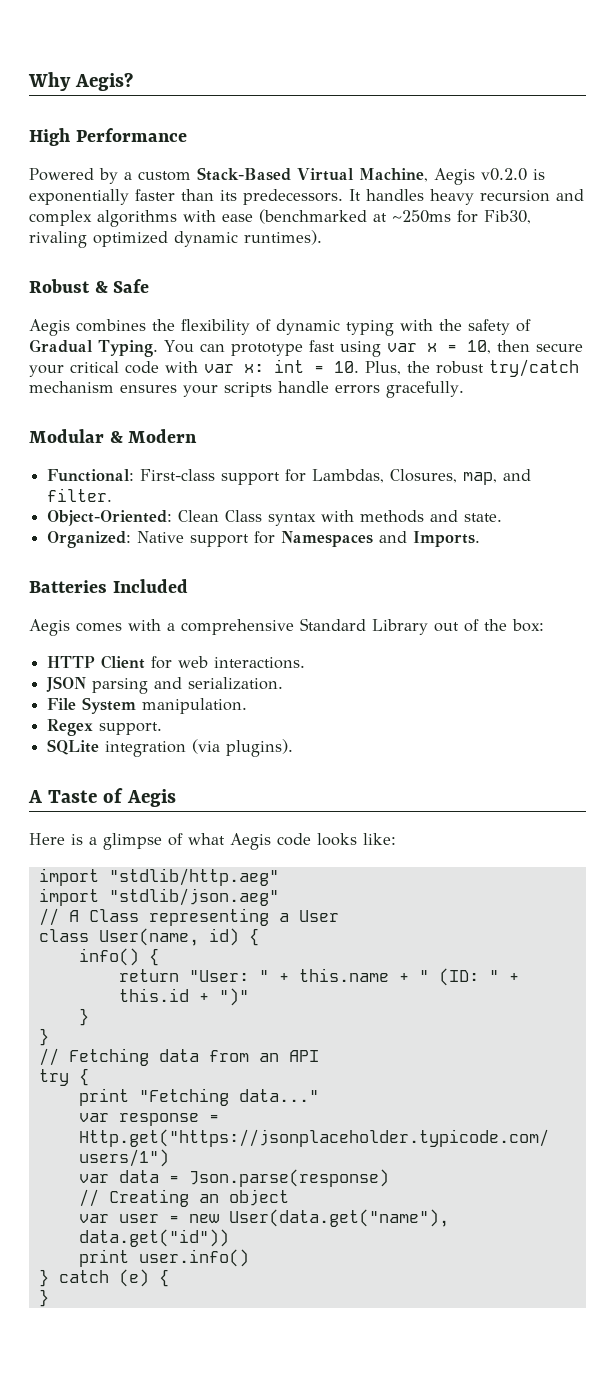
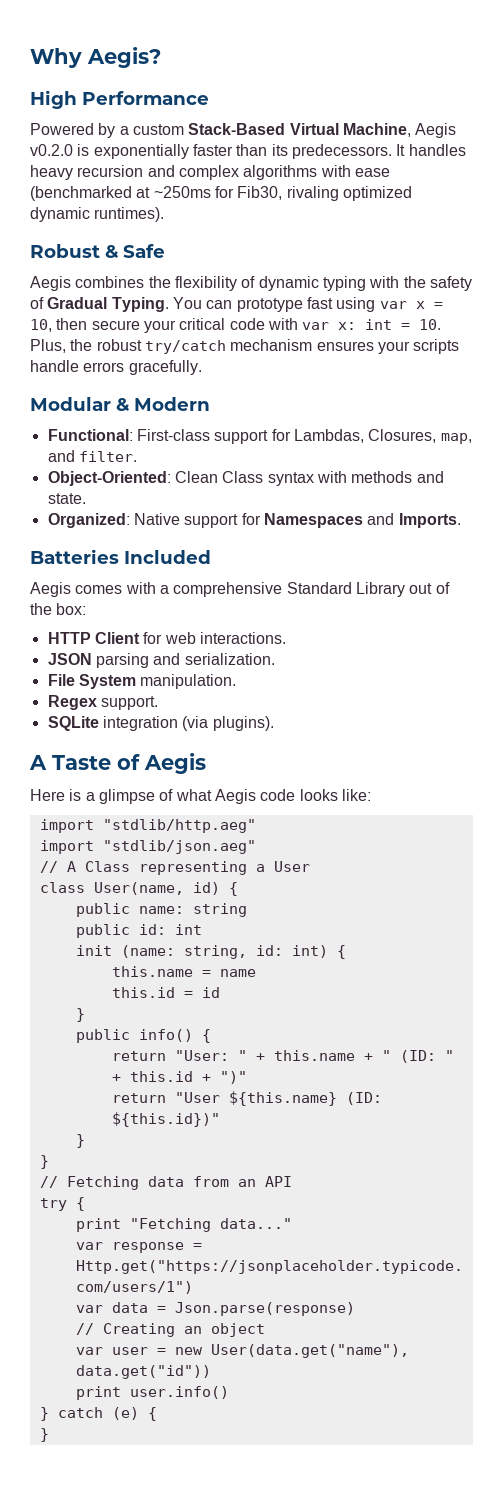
- info() {
+ public name: string
+ public id: int
+ init (name: string, id: int) {
+ this.name = name
+ this.id = id
+ }
+ public info() {
+ return "User ${this.name} (ID: ${this.id})"

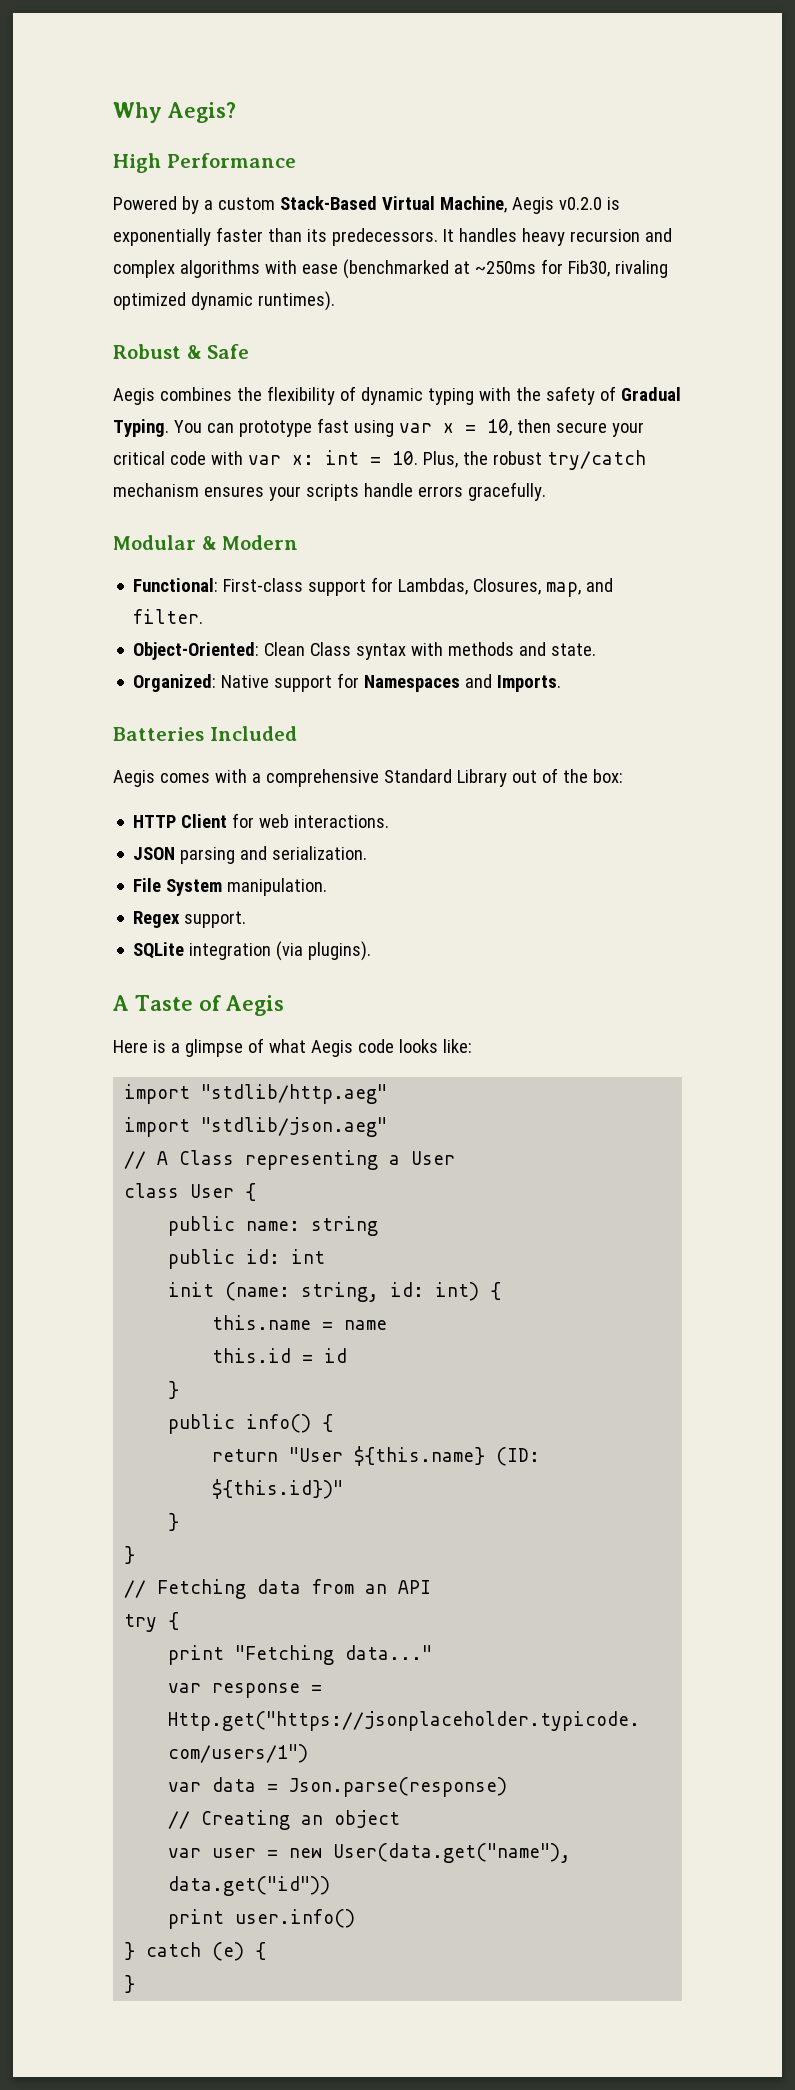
- class User(name, id) {
+ class User {
- return "User: " + this.name + " (ID: " + this.id + ")"

